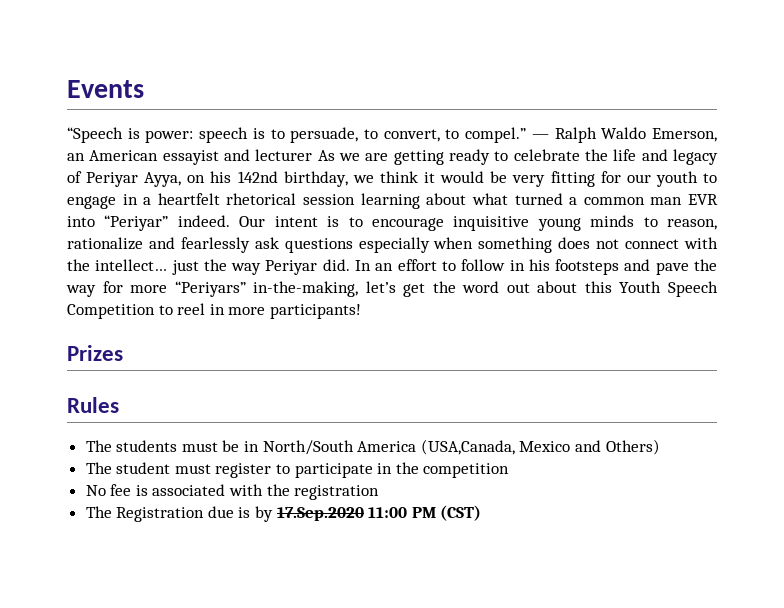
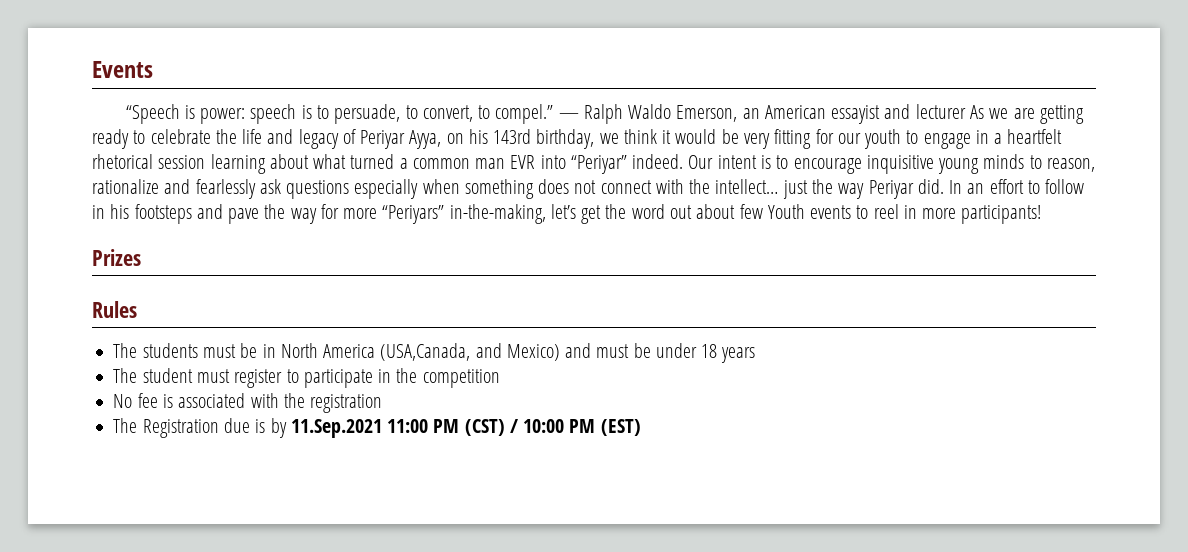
- — Ralph Waldo Emerson, an American essayist and lecturer As we are getting ready to celebrate the life and legacy of Periyar Ayya, on his 142nd birthday, we think it would be very fitting for our youth to engage in a heartfelt rhetorical session learning about what turned a common man EVR into “Periyar” indeed.
+ — Ralph Waldo Emerson, an American essayist and lecturer As we are getting ready to celebrate the life and legacy of Periyar Ayya, on his 143rd birthday, we think it would be very fitting for our youth to engage in a heartfelt rhetorical session learning about what turned a common man EVR into “Periyar” indeed.
- In an effort to follow in his footsteps and pave the way for more “Periyars” in-the-making, let’s get the word out about this Youth Speech Competition to reel in more participants!
+ In an effort to follow in his footsteps and pave the way for more “Periyars” in-the-making, let’s get the word out about few Youth events to reel in more participants!
- The students must be in North/South America (USA,Canada, Mexico and Others)
+ The students must be in North America (USA,Canada, and Mexico) and must be under 18 years
- The Registration due is by 17.Sep.2020 11:00 PM (CST)
+ The Registration due is by 11.Sep.2021 11:00 PM (CST) / 10:00 PM (EST)

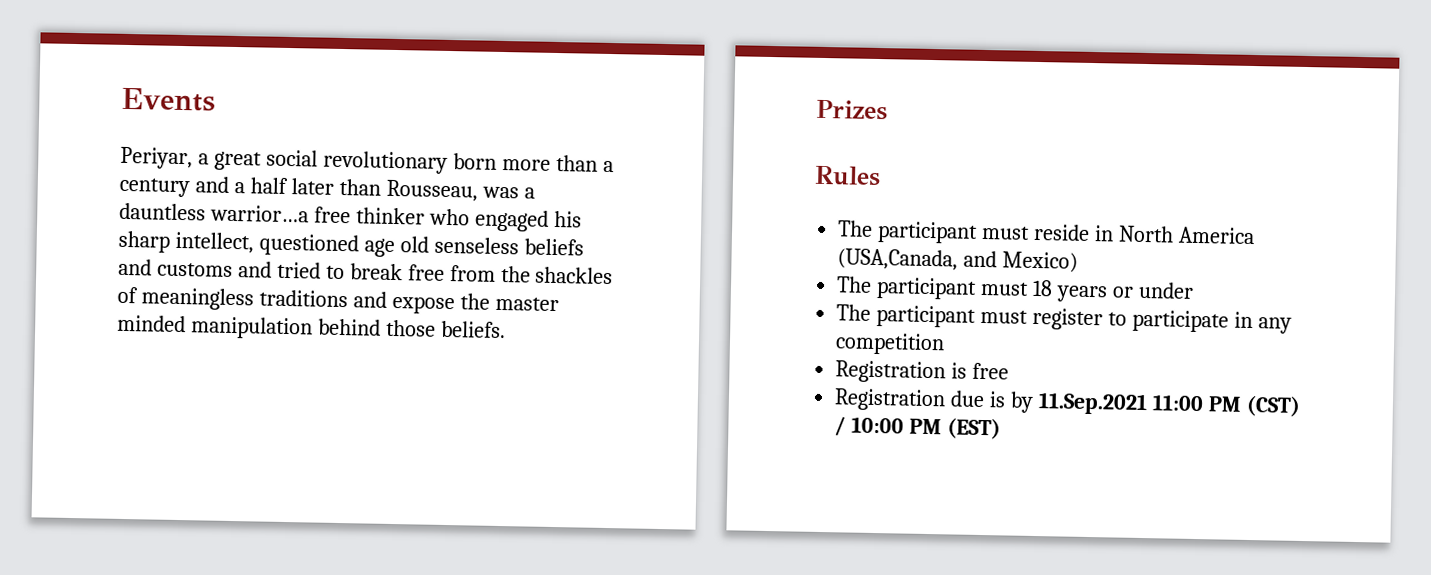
- “Speech is power: speech is to persuade, to convert, to compel.” — Ralph Waldo Emerson, an American essayist and lecturer As we are getting ready to celebrate the life and legacy of Periyar Ayya, on his 143rd birthday, we think it would be very fitting for our youth to engage in a heartfelt rhetorical session learning about what turned a common man EVR into “Periyar” indeed. Our intent is to encourage inquisitive young minds to reason, rationalize and fearlessly ask questions especially when something does not connect with the intellect… just the way Periyar did. In an effort to follow in his footsteps and pave the way for more “Periyars” in-the-making, let’s get the word out about few Youth events to reel in more participants!
+ Periyar, a great social revolutionary born more than a century and a half later than Rousseau, was a dauntless warrior…a free thinker who engaged his sharp intellect, questioned age old senseless beliefs and customs and tried to break free from the shackles of meaningless traditions and expose the master minded manipulation behind those beliefs.
- The students must be in North America (USA,Canada, and Mexico) and must be under 18 years
- The student must register to participate in the competition
+ The participant must reside in North America (USA,Canada, and Mexico)
+ The participant must 18 years or under
+ The participant must register to participate in any competition
- No fee is associated with the registration
- The Registration due is by 11.Sep.2021 11:00 PM (CST) / 10:00 PM (EST)
+ Registration is free
+ Registration due is by 11.Sep.2021 11:00 PM (CST) / 10:00 PM (EST)

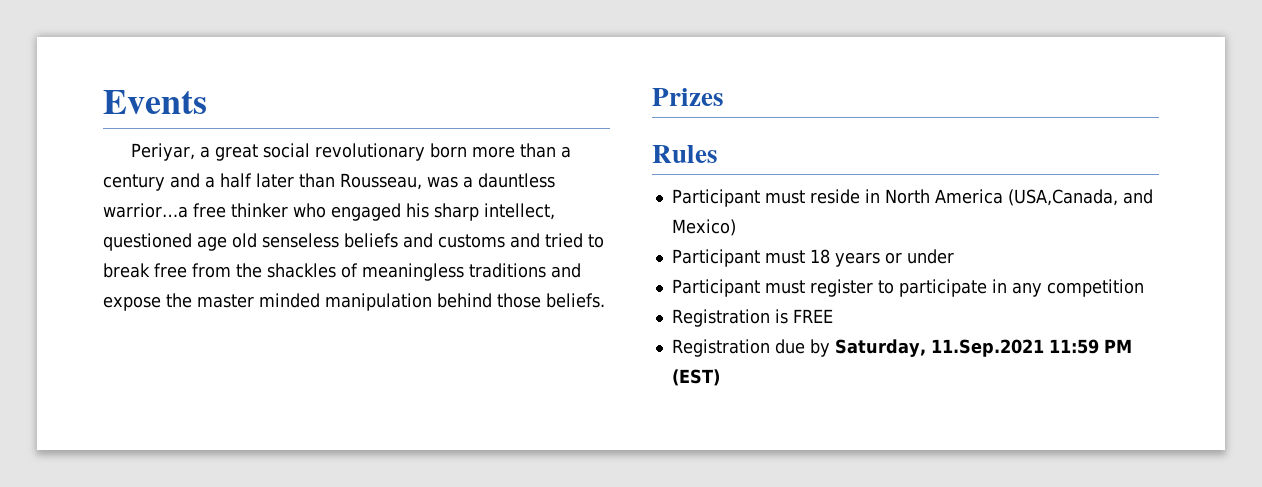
- The participant must reside in North America (USA,Canada, and Mexico)
+ Participant must reside in North America (USA,Canada, and Mexico)
- The participant must 18 years or under
+ Participant must 18 years or under
- The participant must register to participate in any competition
+ Participant must register to participate in any competition
- Registration is free
+ Registration is FREE
- Registration due is by 11.Sep.2021 11:00 PM (CST) / 10:00 PM (EST)
+ Registration due by Saturday, 11.Sep.2021 11:59 PM (EST)

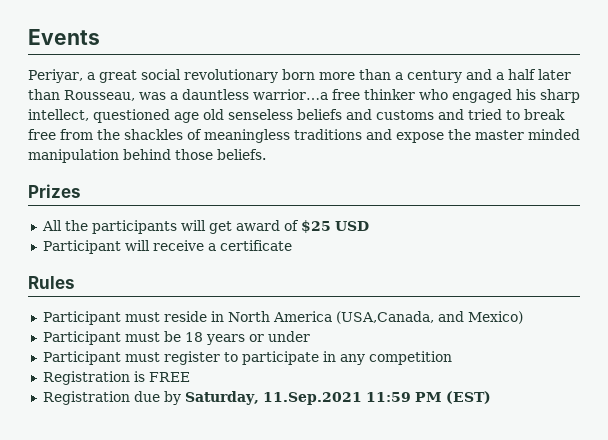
+ All the participants will get award of $25 USD
+ Participant will receive a certificate
- Participant must 18 years or under
+ Participant must be 18 years or under

